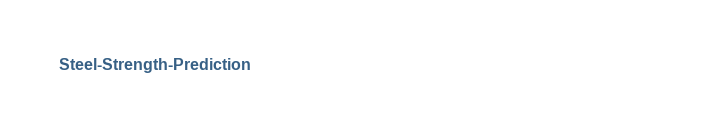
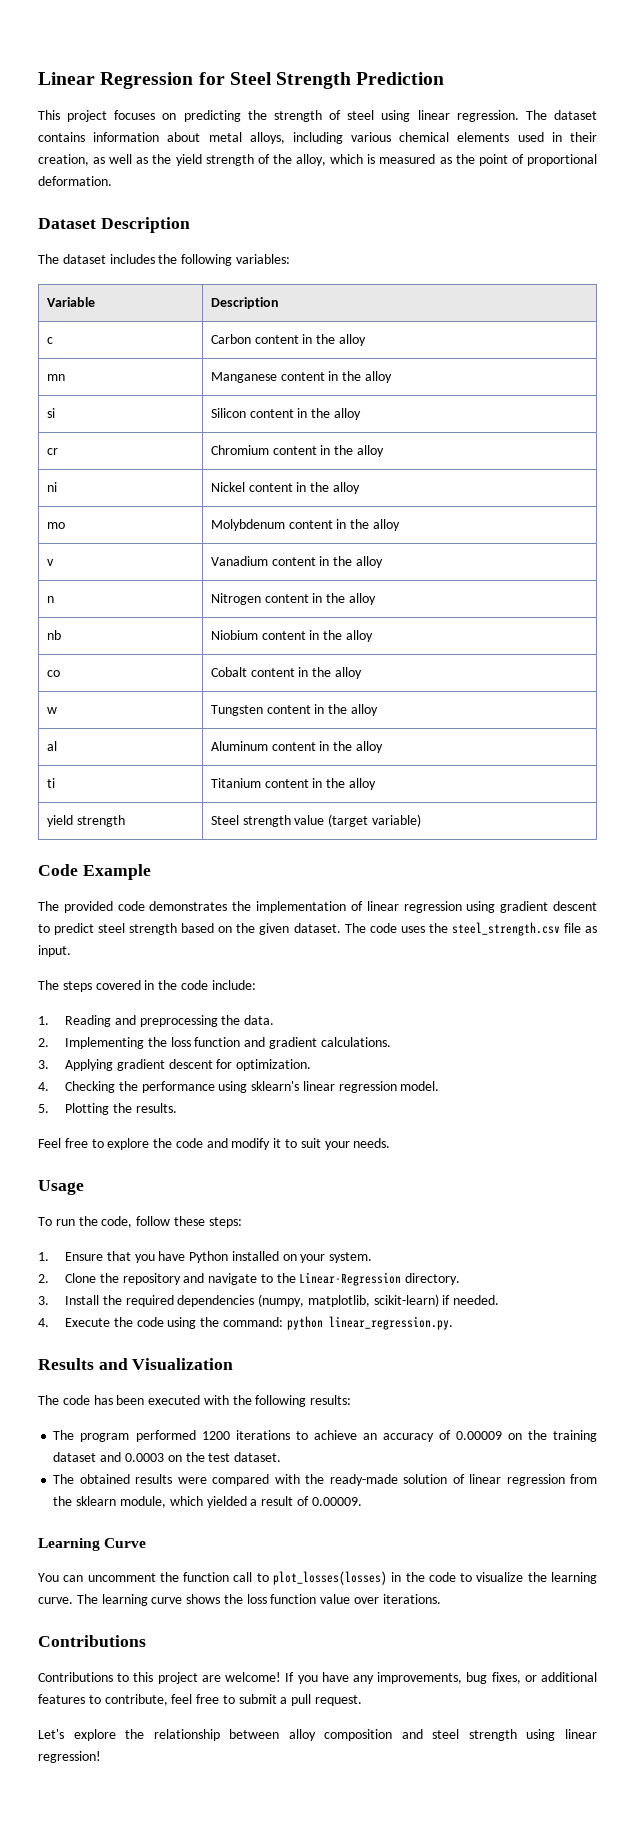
- Steel-Strength-Prediction
+ Linear Regression for Steel Strength Prediction
+ This project focuses on predicting the strength of steel using linear regression. The dataset contains information about metal alloys, including various chemical elements used in their creation, as well as the yield strength of the alloy, which is measured as the point of proportional deformation.
+ Dataset Description
+ The dataset includes the following variables:
+ Variable | Description
+ c | Carbon content in the alloy
+ mn | Manganese content in the alloy
+ si | Silicon content in the alloy
+ cr | Chromium content in the alloy
+ ni | Nickel content in the alloy
+ mo | Molybdenum content in the alloy
+ v | Vanadium content in the alloy
+ n | Nitrogen content in the alloy
+ nb | Niobium content in the alloy
+ co | Cobalt content in the alloy
+ w | Tungsten content in the alloy
+ al | Aluminum content in the alloy
+ ti | Titanium content in the alloy
+ yield strength | Steel strength value (target variable)
+ Code Example
+ The provided code demonstrates the implementation of linear regression using gradient descent to predict steel strength based on the given dataset. The code uses the steel_strength.csv file as input.
+ The steps covered in the code include:
+ 1. Reading and preprocessing the data.
+ 2. Implementing the loss function and gradient calculations.
+ 3. Applying gradient descent for optimization.
+ 4. Checking the performance using sklearn's linear regression model.
+ 5. Plotting the results.
+ Feel free to explore the code and modify it to suit your needs.
+ Usage
+ To run the code, follow these steps:
+ 1. Ensure that you have Python installed on your system.
+ 2. Clone the repository and navigate to the Linear-Regression directory.
+ 3. Install the required dependencies (numpy, matplotlib, scikit-learn) if needed.
+ 4. Execute the code using the command: python linear_regression.py.
+ Results and Visualization
+ The code has been executed with the following results:
+ The program performed 1200 iterations to achieve an accuracy of 0.00009 on the training dataset and 0.0003 on the test dataset.
+ The obtained results were compared with the ready-made solution of linear regression from the sklearn module, which yielded a result of 0.00009.
+ Learning Curve
+ You can uncomment the function call to plot_losses(losses) in the code to visualize the learning curve. The learning curve shows the loss function value over iterations.
+ Contributions
+ Contributions to this project are welcome! If you have any improvements, bug fixes, or additional features to contribute, feel free to submit a pull request.
+ Let's explore the relationship between alloy composition and steel strength using linear regression!

